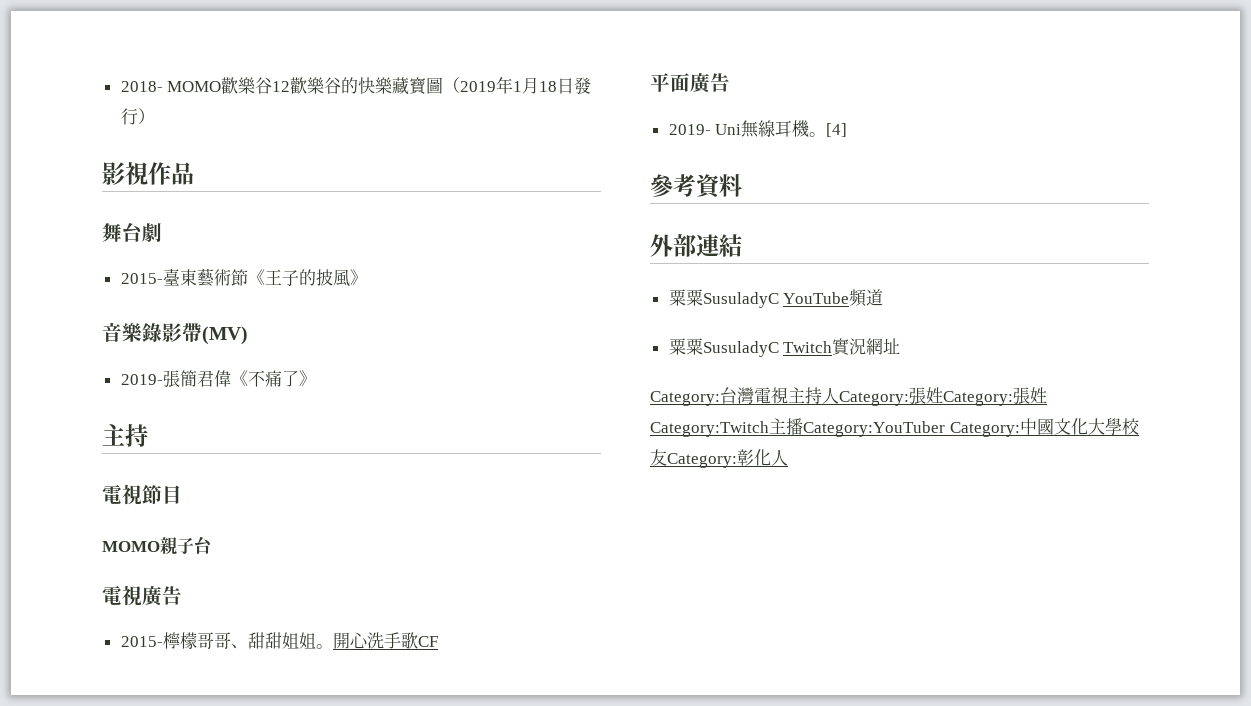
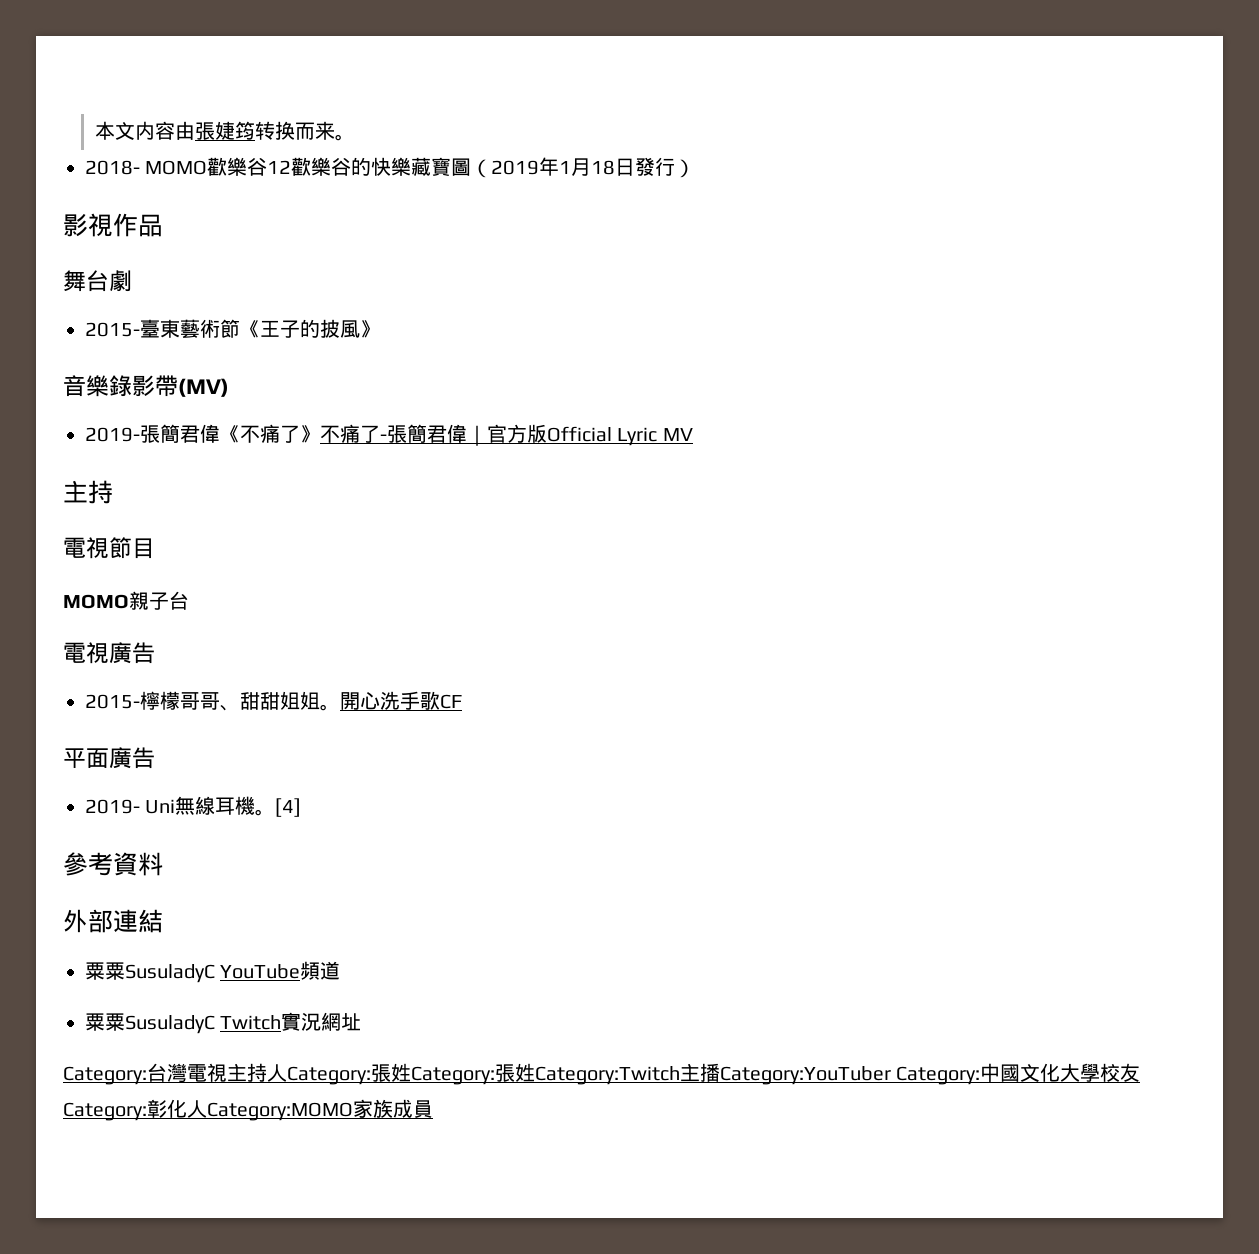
+ 本文内容由張婕筠转换而来。
- 2019-張簡君偉《不痛了》
+ 2019-張簡君偉《不痛了》不痛了-張簡君偉｜官方版Official Lyric MV
- Category:台灣電視主持人Category:張姓Category:張姓Category:Twitch主播Category:YouTuber Category:中國文化大學校友Category:彰化人
+ Category:台灣電視主持人Category:張姓Category:張姓Category:Twitch主播Category:YouTuber Category:中國文化大學校友Category:彰化人Category:MOMO家族成員

